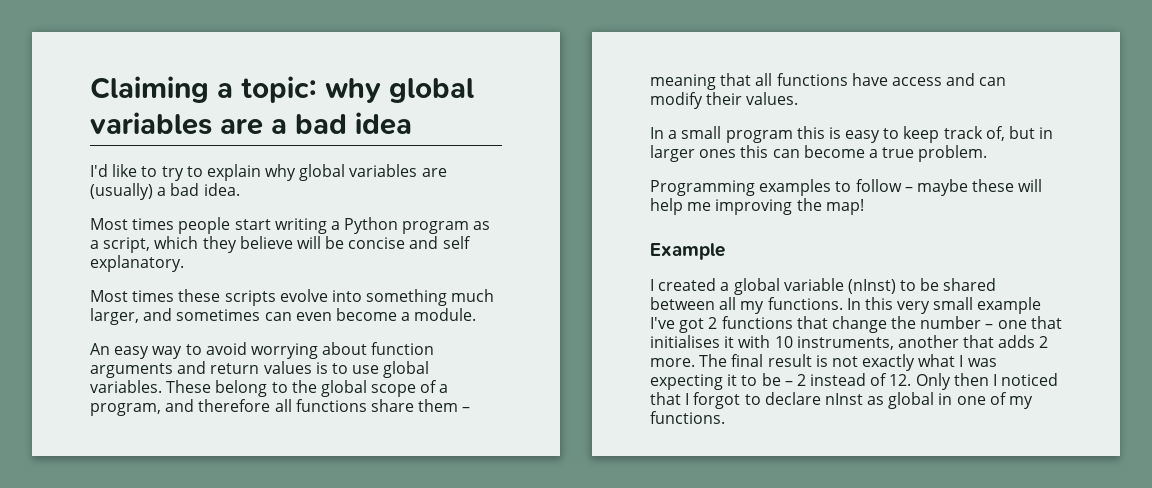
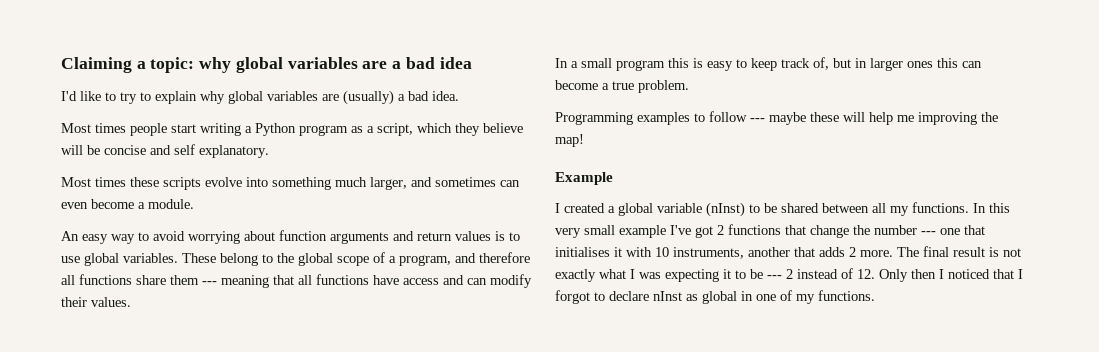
- These belong to the global scope of a program, and therefore all functions share them – meaning that all functions have access and can modify their values.
+ These belong to the global scope of a program, and therefore all functions share them --- meaning that all functions have access and can modify their values.
- Programming examples to follow – maybe these will help me improving the map!
+ Programming examples to follow --- maybe these will help me improving the map!
- In this very small example I've got 2 functions that change the number – one that initialises it with 10 instruments, another that adds 2 more.
+ In this very small example I've got 2 functions that change the number --- one that initialises it with 10 instruments, another that adds 2 more.
- The final result is not exactly what I was expecting it to be – 2 instead of 12. Only then I noticed that I forgot to declare nInst as global in one of my functions.
+ The final result is not exactly what I was expecting it to be --- 2 instead of 12. Only then I noticed that I forgot to declare nInst as global in one of my functions.

